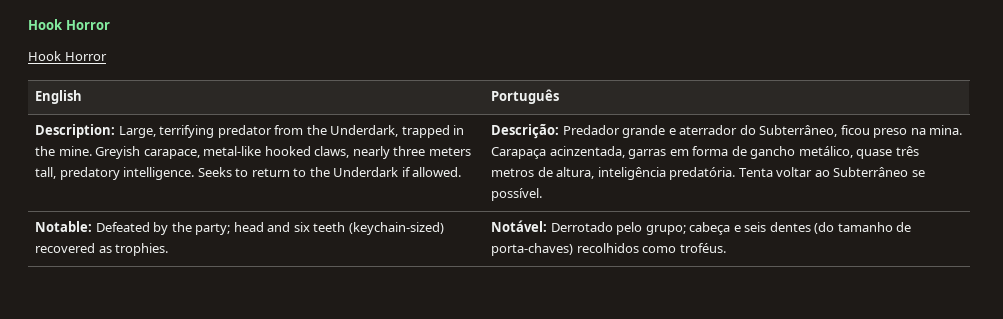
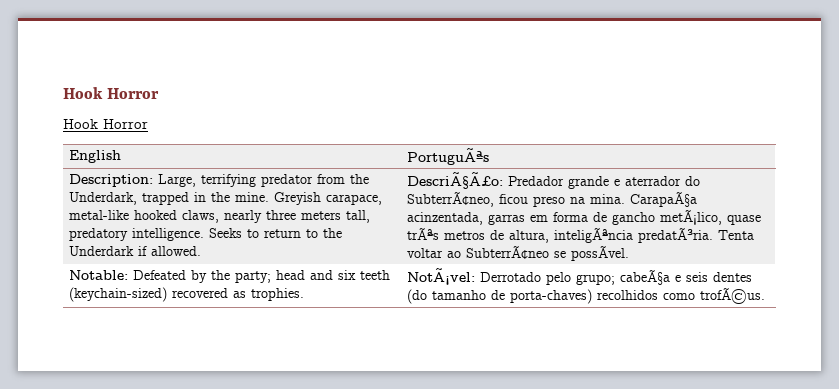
- English | Português
+ English | PortuguÃªs
- Descrição: Predador grande e aterrador do Subterrâneo, ficou preso na mina.
+ DescriÃ§Ã£o: Predador grande e aterrador do SubterrÃ¢neo, ficou preso na mina.
- Carapaça acinzentada, garras em forma de gancho metálico, quase três metros de altura, inteligência predatória.
+ CarapaÃ§a acinzentada, garras em forma de gancho metÃ¡lico, quase trÃªs metros de altura, inteligÃªncia predatÃ³ria.
- Tenta voltar ao Subterrâneo se possível.
+ Tenta voltar ao SubterrÃ¢neo se possÃvel.
- Notable: Defeated by the party; head and six teeth (keychain-sized) recovered as trophies. | Notável: Derrotado pelo grupo; cabeça e seis dentes (do tamanho de porta-chaves) recolhidos como troféus.
+ Notable: Defeated by the party; head and six teeth (keychain-sized) recovered as trophies. | NotÃ¡vel: Derrotado pelo grupo; cabeÃ§a e seis dentes (do tamanho de porta-chaves) recolhidos como trofÃ©us.

